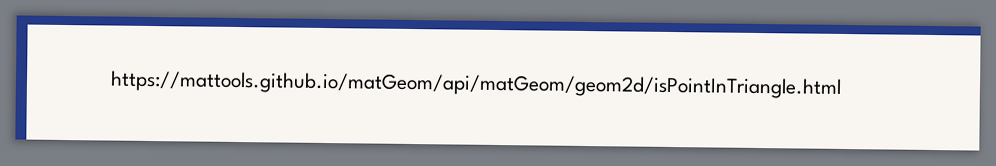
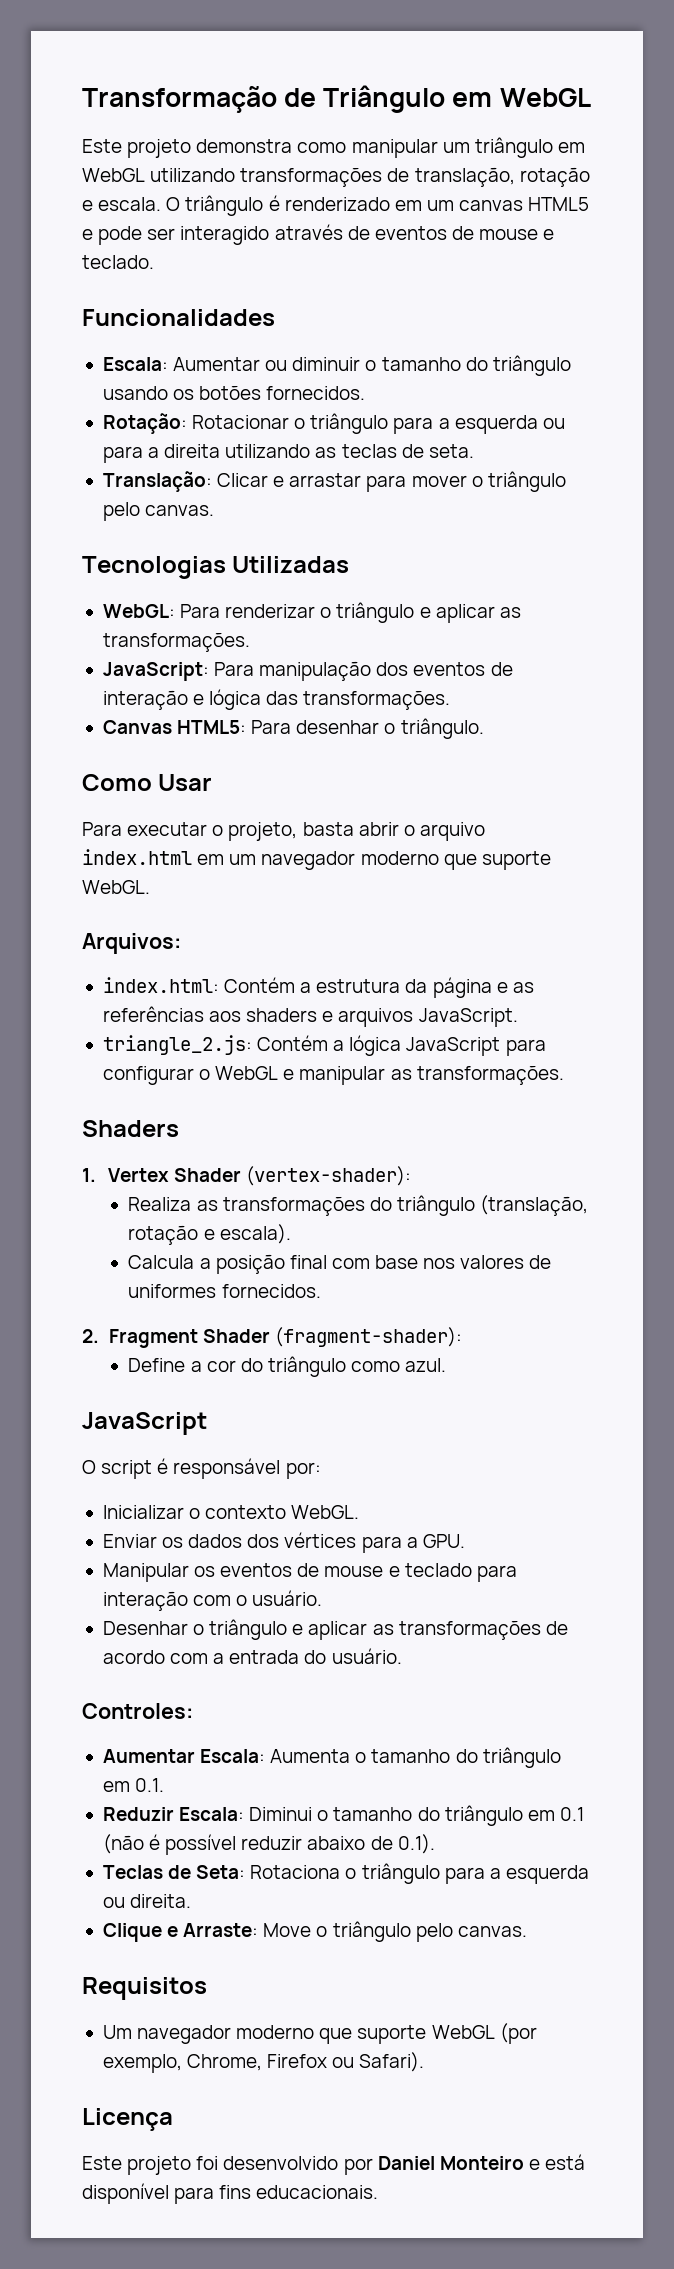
- https://mattools.github.io/matGeom/api/matGeom/geom2d/isPointInTriangle.html
+ Transformação de Triângulo em WebGL
+ Este projeto demonstra como manipular um triângulo em WebGL utilizando transformações de translação, rotação e escala. O triângulo é renderizado em um canvas HTML5 e pode ser interagido através de eventos de mouse e teclado.
+ Funcionalidades
+ Escala: Aumentar ou diminuir o tamanho do triângulo usando os botões fornecidos.
+ Rotação: Rotacionar o triângulo para a esquerda ou para a direita utilizando as teclas de seta.
+ Translação: Clicar e arrastar para mover o triângulo pelo canvas.
+ Tecnologias Utilizadas
+ WebGL: Para renderizar o triângulo e aplicar as transformações.
+ JavaScript: Para manipulação dos eventos de interação e lógica das transformações.
+ Canvas HTML5: Para desenhar o triângulo.
+ Como Usar
+ Para executar o projeto, basta abrir o arquivo index.html em um navegador moderno que suporte WebGL.
+ Arquivos:
+ index.html: Contém a estrutura da página e as referências aos shaders e arquivos JavaScript.
+ triangle_2.js: Contém a lógica JavaScript para configurar o WebGL e manipular as transformações.
+ Shaders
+ 1. Vertex Shader (vertex-shader):
+ Realiza as transformações do triângulo (translação, rotação e escala).
+ Calcula a posição final com base nos valores de uniformes fornecidos.
+ 2. Fragment Shader (fragment-shader):
+ Define a cor do triângulo como azul.
+ JavaScript
+ O script é responsável por:
+ Inicializar o contexto WebGL.
+ Enviar os dados dos vértices para a GPU.
+ Manipular os eventos de mouse e teclado para interação com o usuário.
+ Desenhar o triângulo e aplicar as transformações de acordo com a entrada do usuário.
+ Controles:
+ Aumentar Escala: Aumenta o tamanho do triângulo em 0.1.
+ Reduzir Escala: Diminui o tamanho do triângulo em 0.1 (não é possível reduzir abaixo de 0.1).
+ Teclas de Seta: Rotaciona o triângulo para a esquerda ou direita.
+ Clique e Arraste: Move o triângulo pelo canvas.
+ Requisitos
+ Um navegador moderno que suporte WebGL (por exemplo, Chrome, Firefox ou Safari).
+ Licença
+ Este projeto foi desenvolvido por Daniel Monteiro e está disponível para fins educacionais.

